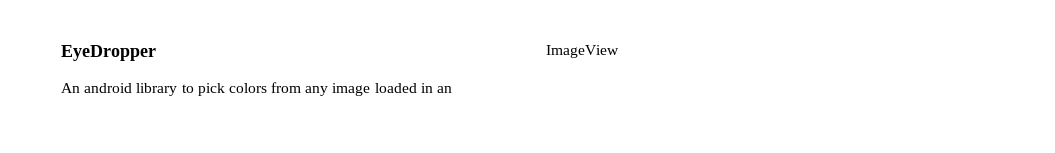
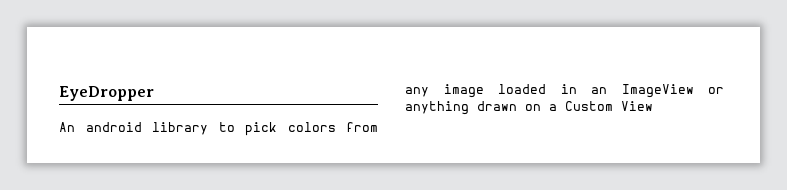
- An android library to pick colors from any image loaded in an ImageView
+ An android library to pick colors from any image loaded in an ImageView or anything drawn on a Custom View

